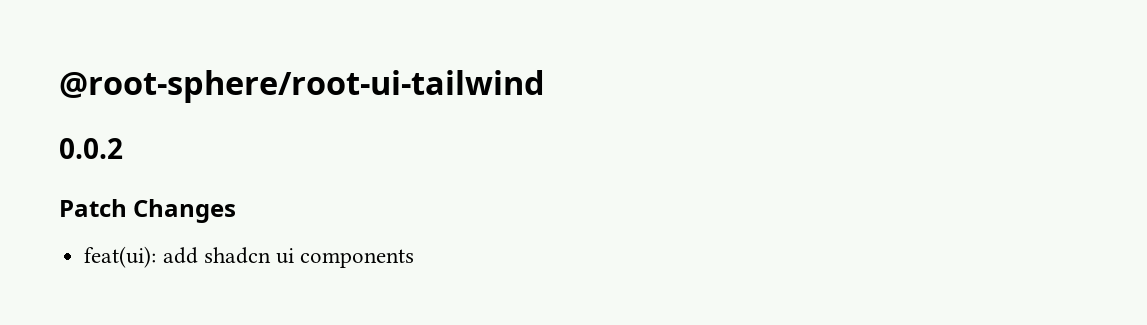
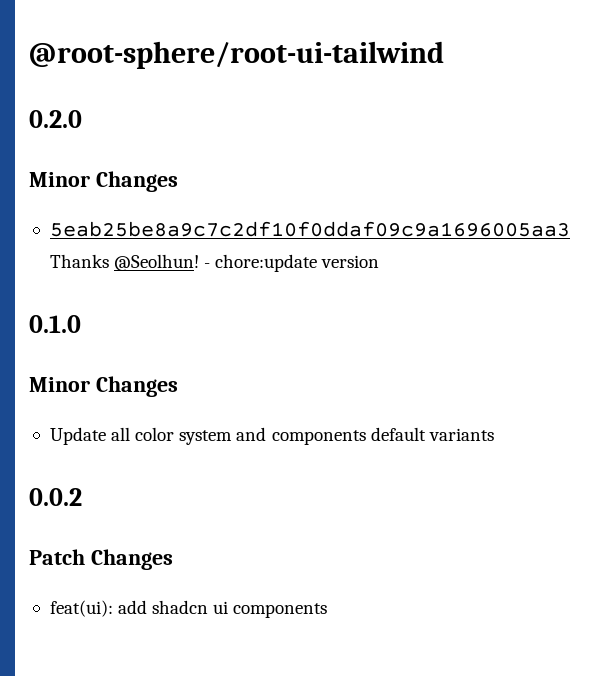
+ 0.2.0
+ Minor Changes
+ 5eab25be8a9c7c2df10f0ddaf09c9a1696005aa3 Thanks @Seolhun! - chore:update version
+ 0.1.0
+ Minor Changes
+ Update all color system and components default variants

